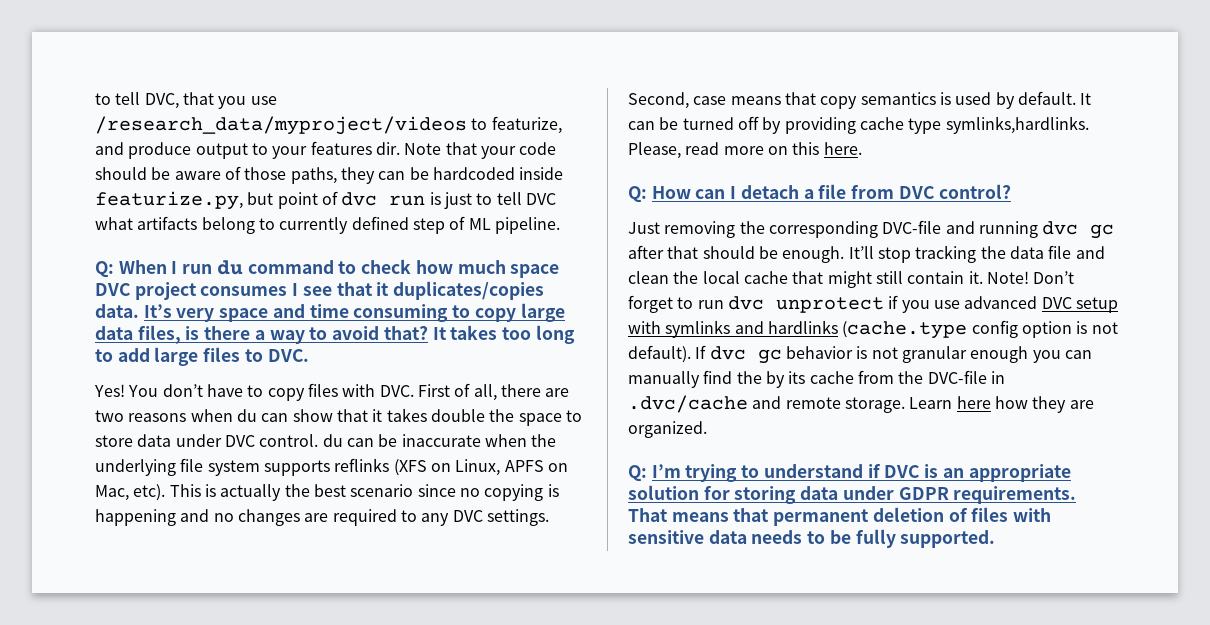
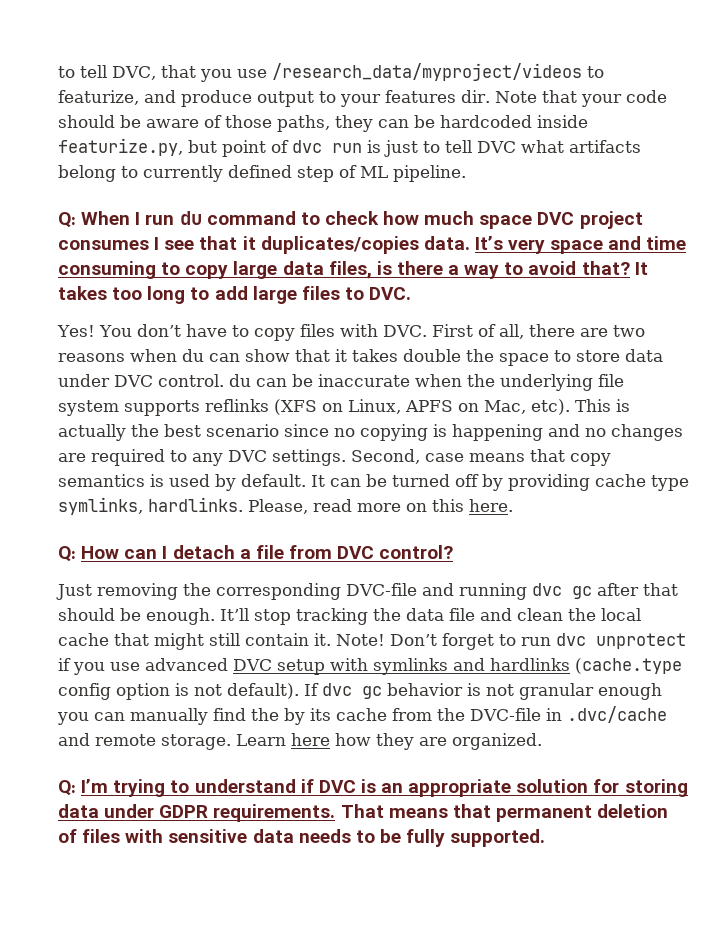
- It can be turned off by providing cache type symlinks,hardlinks.
+ It can be turned off by providing cache type symlinks, hardlinks.

